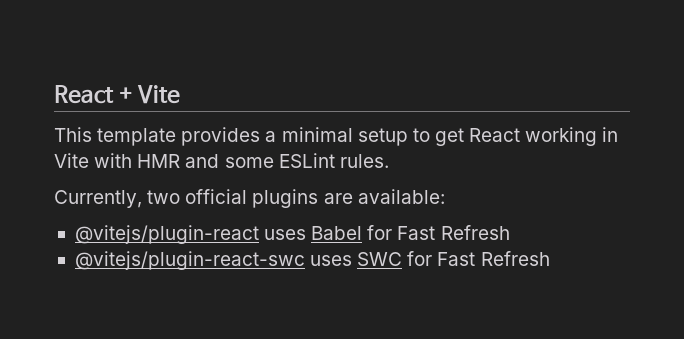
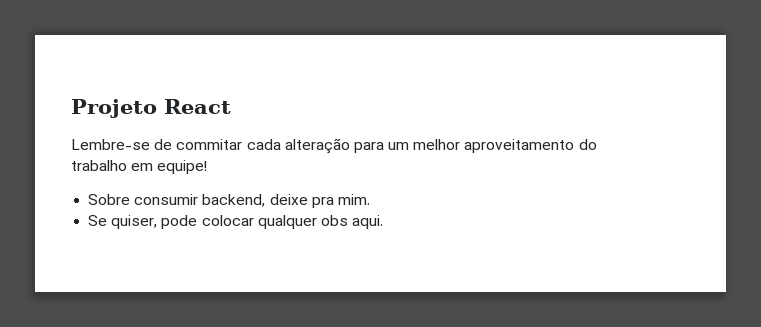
- React + Vite
- This template provides a minimal setup to get React working in Vite with HMR and some ESLint rules.
- Currently, two official plugins are available:
- @vitejs/plugin-react uses Babel for Fast Refresh
- @vitejs/plugin-react-swc uses SWC for Fast Refresh
+ Projeto React
+ Lembre-se de commitar cada alteração para um melhor aproveitamento do trabalho em equipe!
+ Sobre consumir backend, deixe pra mim.
+ Se quiser, pode colocar qualquer obs aqui.

